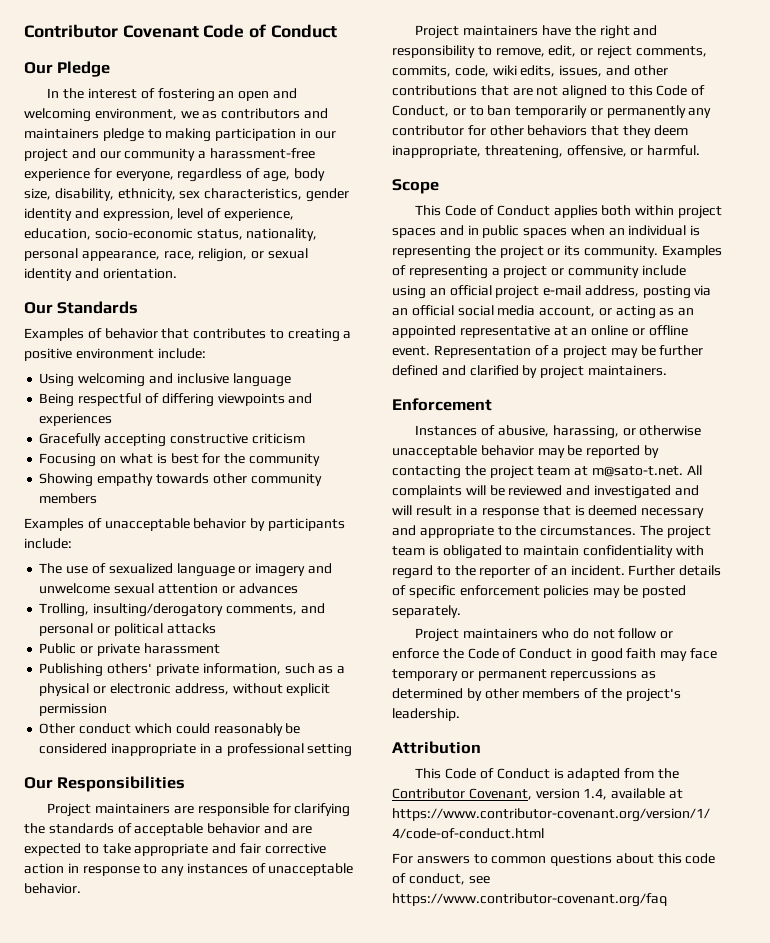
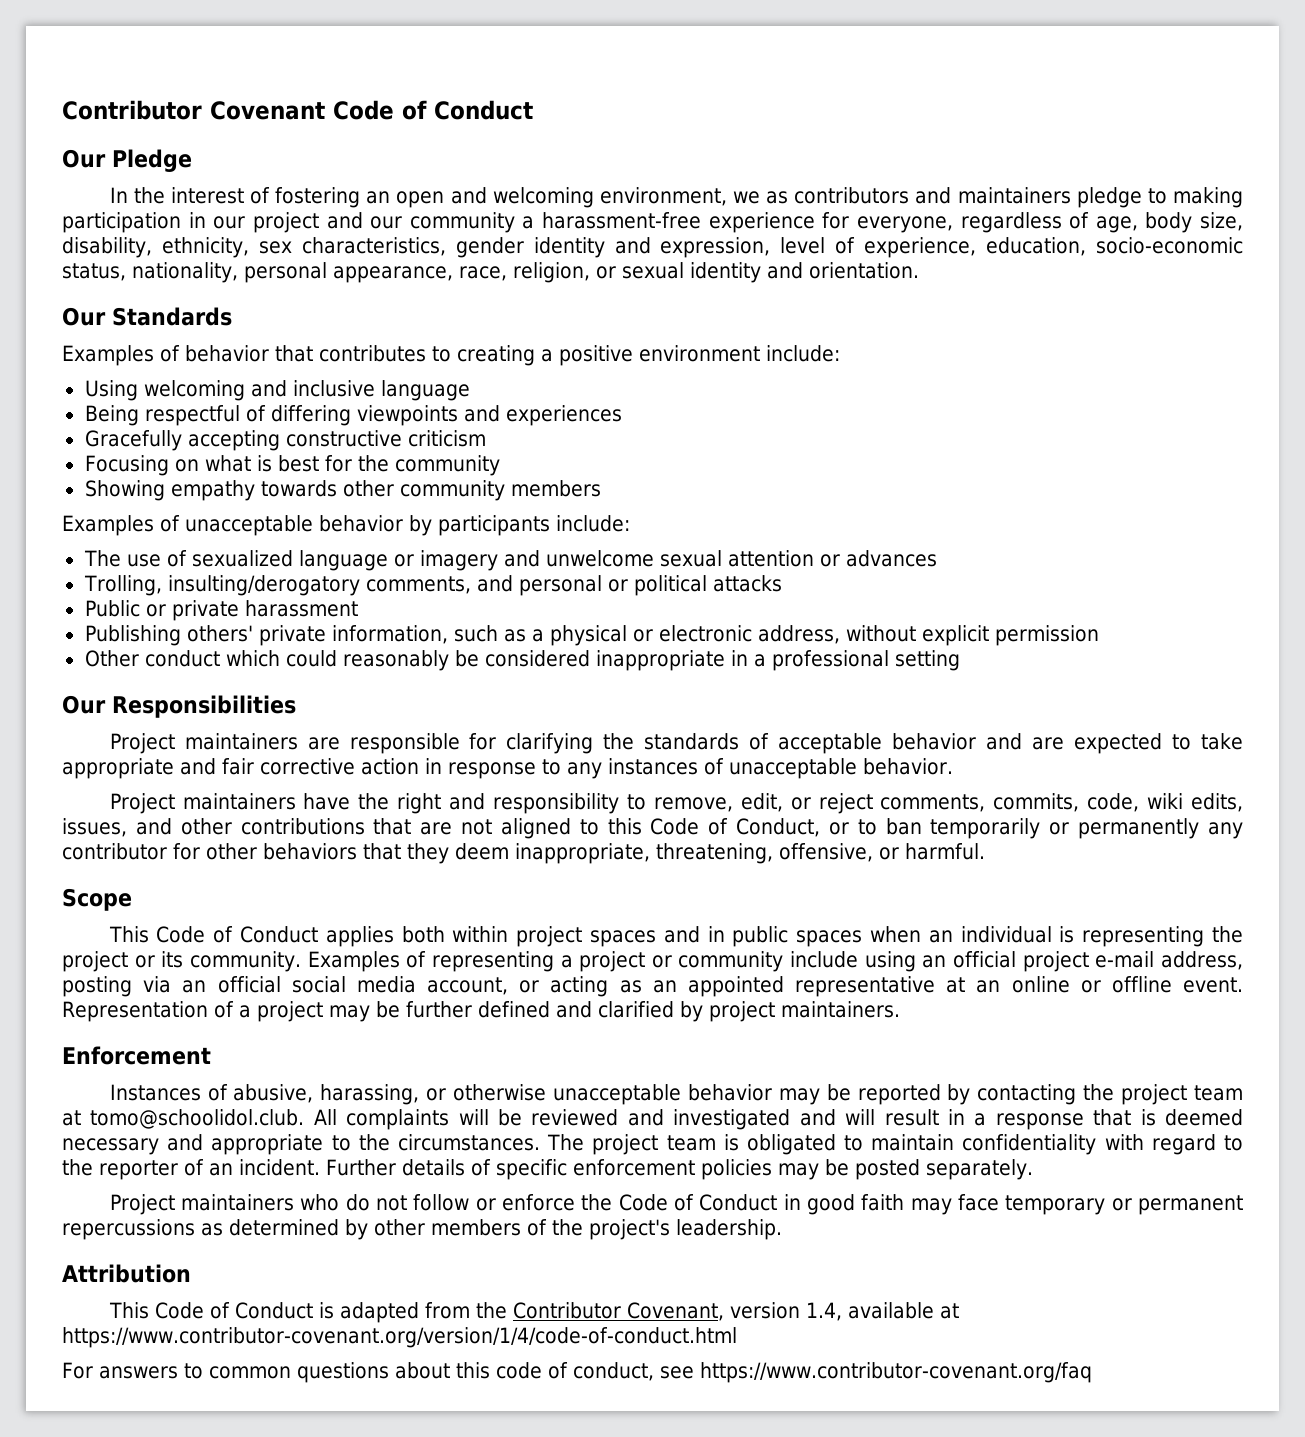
- Instances of abusive, harassing, or otherwise unacceptable behavior may be reported by contacting the project team at m@sato-t.net. All complaints will be reviewed and investigated and will result in a response that is deemed necessary and appropriate to the circumstances.
+ Instances of abusive, harassing, or otherwise unacceptable behavior may be reported by contacting the project team at tomo@schoolidol.club. All complaints will be reviewed and investigated and will result in a response that is deemed necessary and appropriate to the circumstances.

